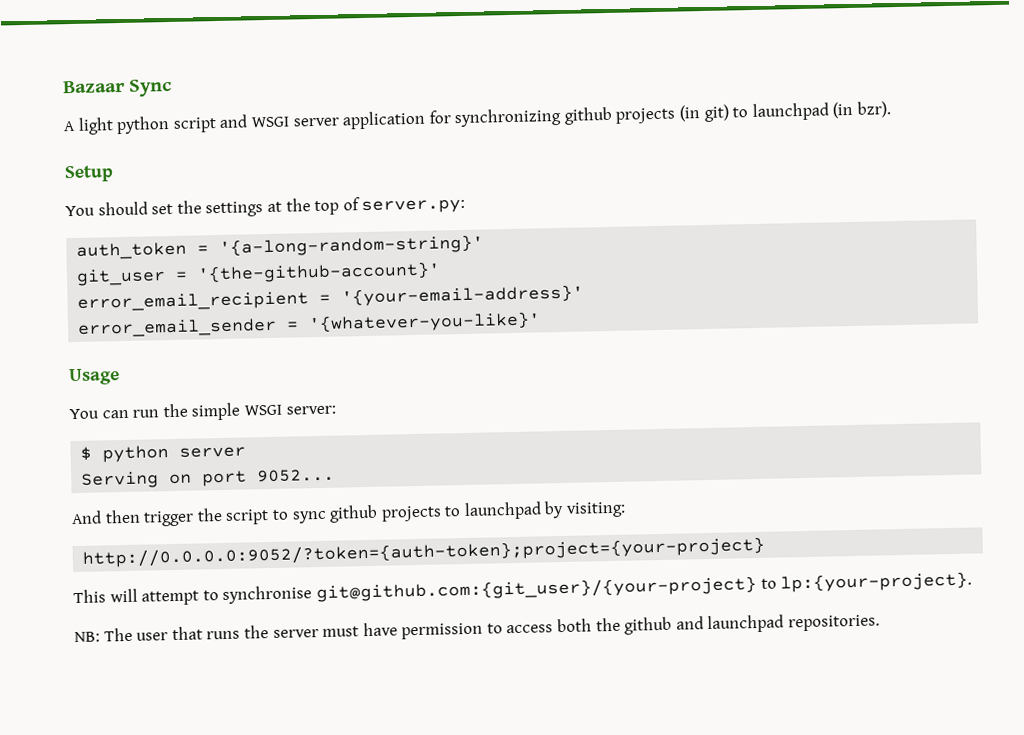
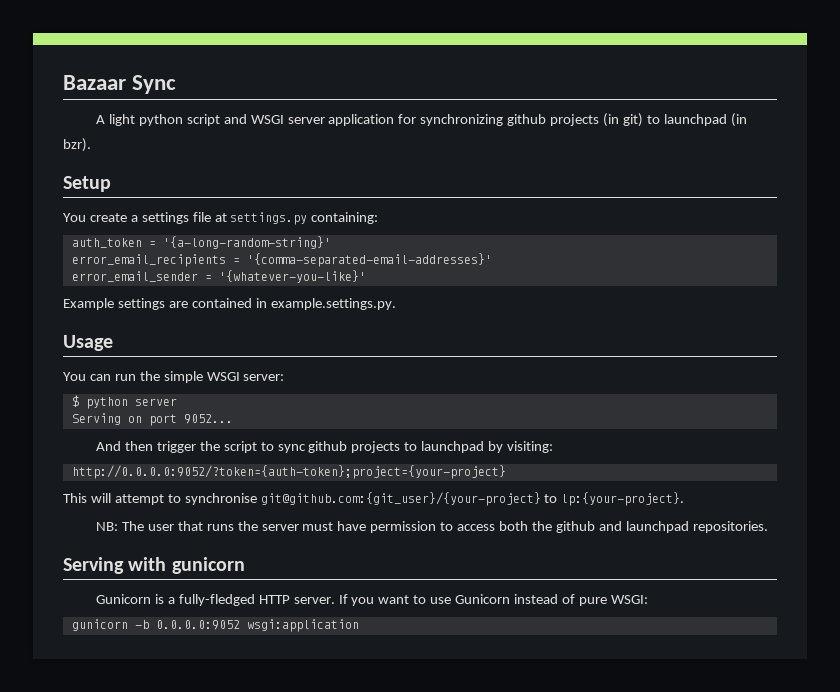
- You should set the settings at the top of server.py:
+ You create a settings file at settings.py containing:
  auth_token = '{a-long-random-string}'
- git_user = '{the-github-account}'
- error_email_recipient = '{your-email-address}'
+ error_email_recipients = '{comma-separated-email-addresses}'
  error_email_sender = '{whatever-you-like}'
+ Example settings are contained in example.settings.py.
+ Serving with gunicorn
+ Gunicorn is a fully-fledged HTTP server. If you want to use Gunicorn instead of pure WSGI:
+ gunicorn -b 0.0.0.0:9052 wsgi:application

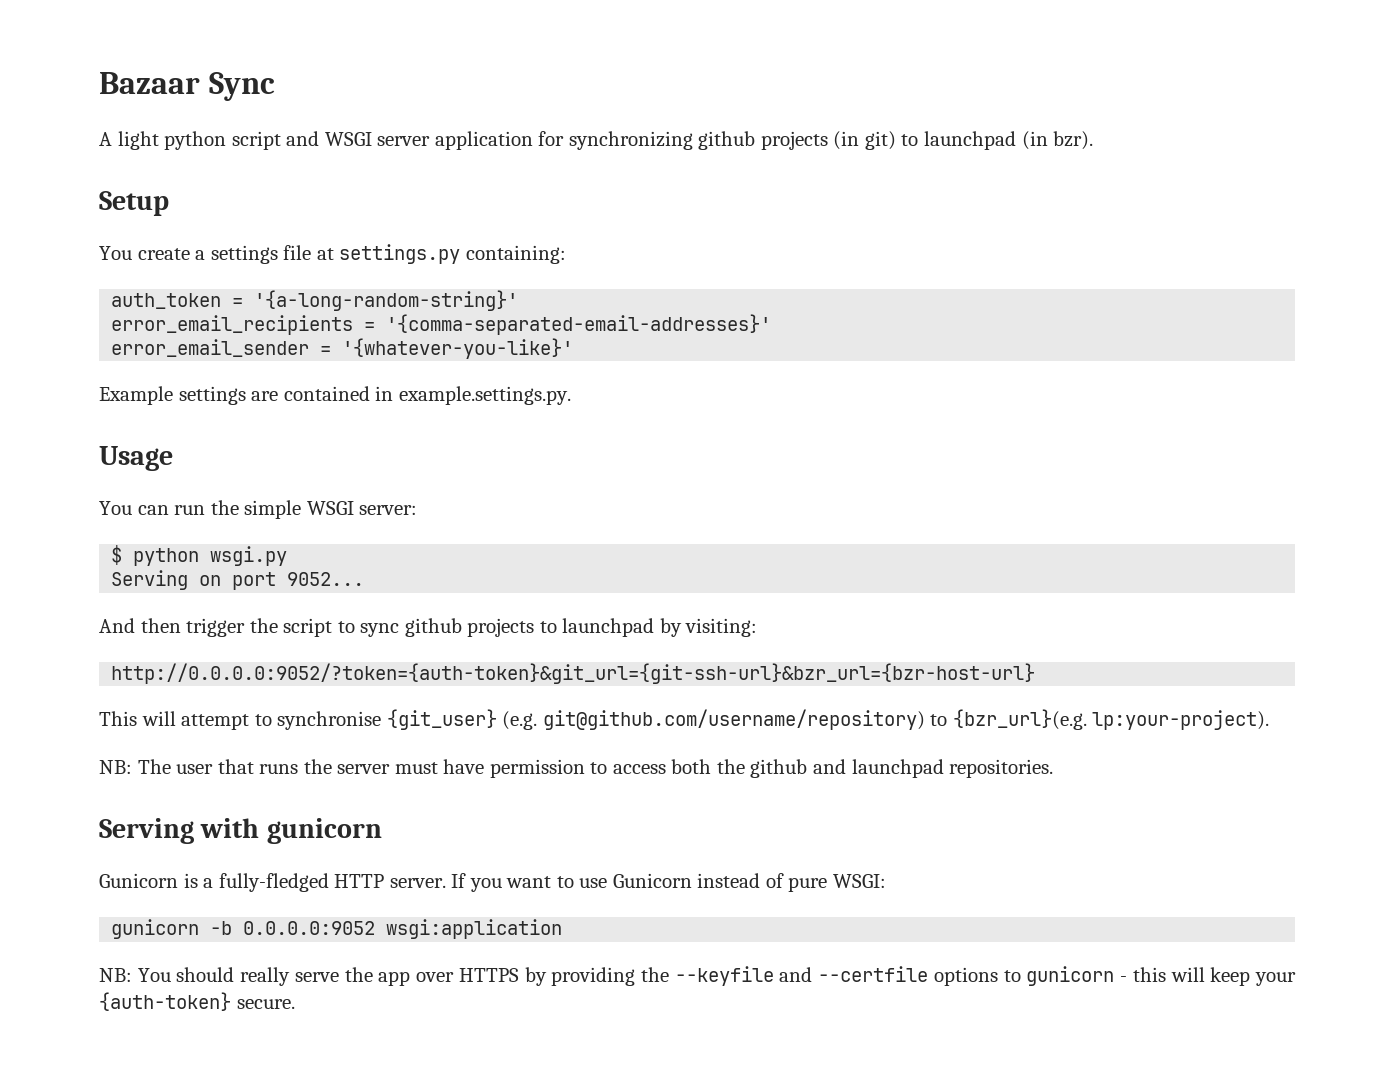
- $ python server
+ $ python wsgi.py
- http://0.0.0.0:9052/?token={auth-token};project={your-project}
+ http://0.0.0.0:9052/?token={auth-token}&git_url={git-ssh-url}&bzr_url={bzr-host-url}
- This will attempt to synchronise git@github.com:{git_user}/{your-project} to lp:{your-project}.
+ This will attempt to synchronise {git_user} (e.g. git@github.com/username/repository) to {bzr_url}(e.g. lp:your-project).
+ NB: You should really serve the app over HTTPS by providing the --keyfile and --certfile options to gunicorn - this will keep your {auth-token} secure.

